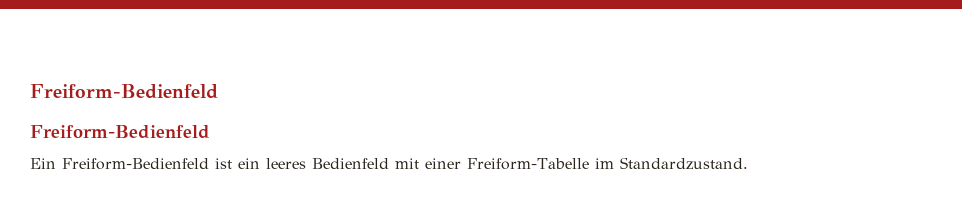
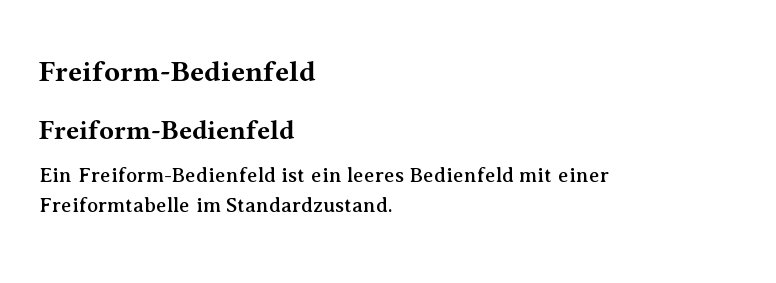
- Ein Freiform-Bedienfeld ist ein leeres Bedienfeld mit einer Freiform-Tabelle im Standardzustand.
+ Ein Freiform-Bedienfeld ist ein leeres Bedienfeld mit einer Freiformtabelle im Standardzustand.

